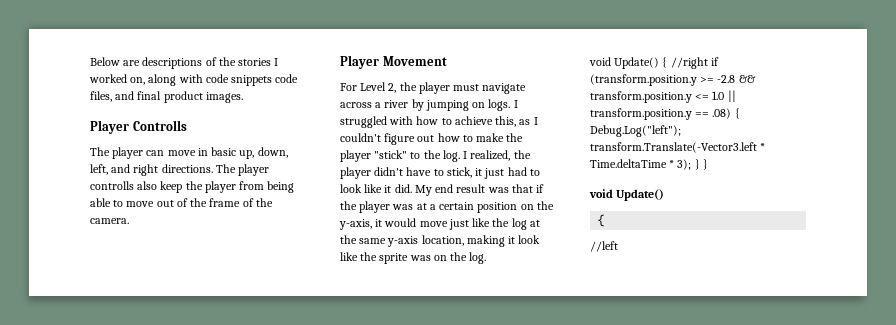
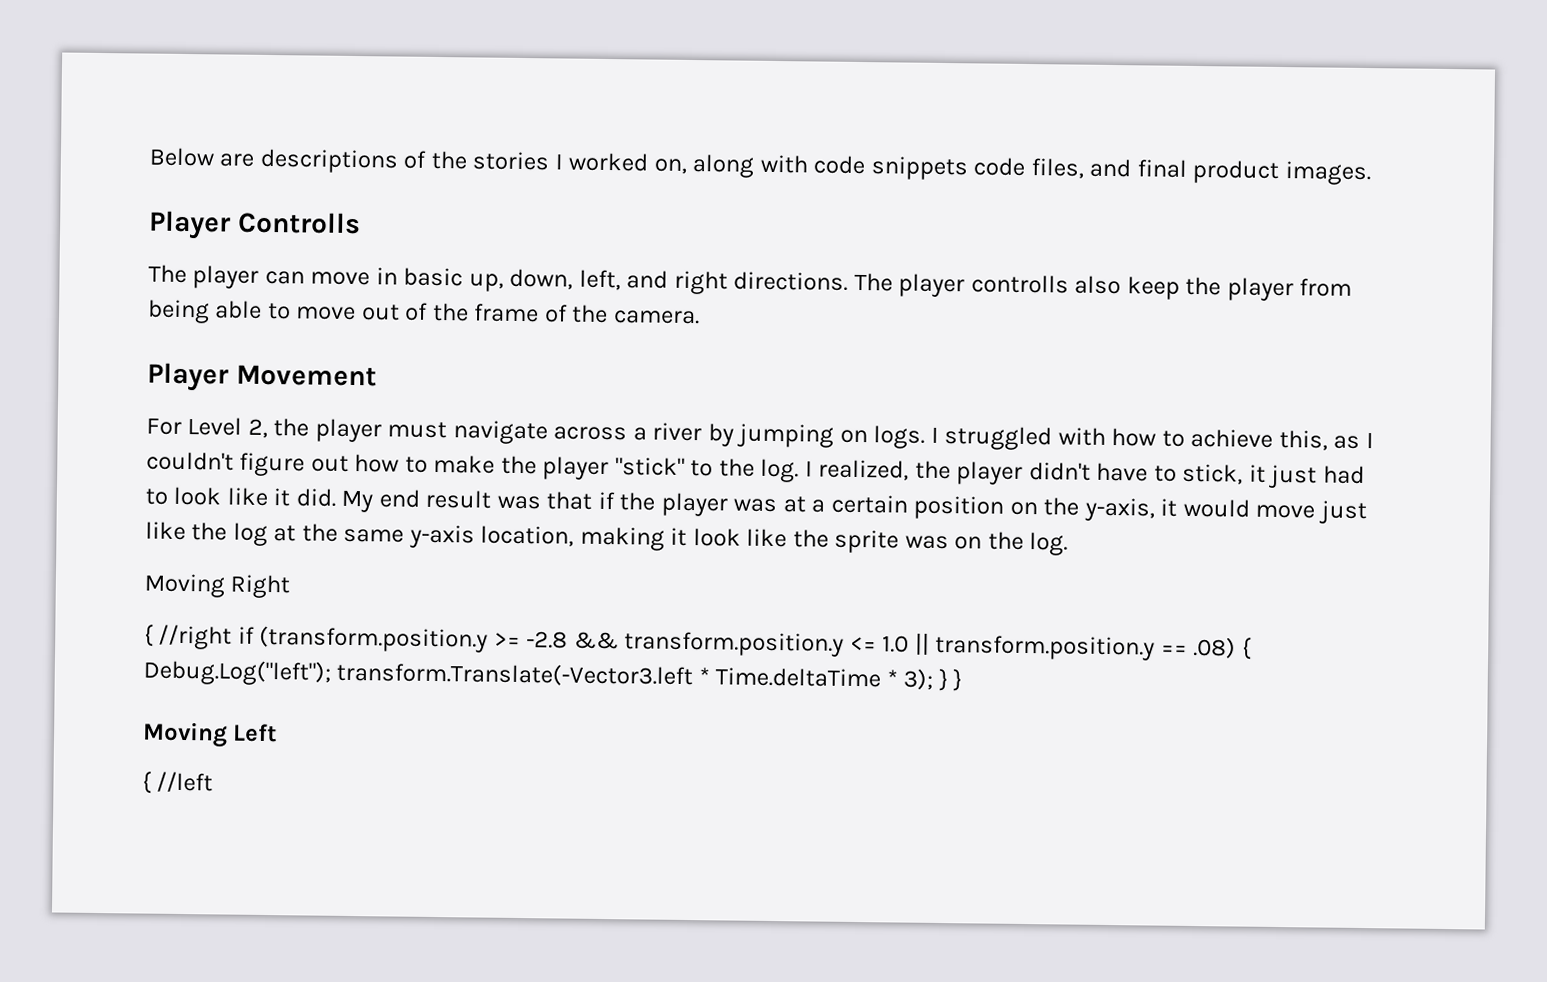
- void Update() { //right if (transform.position.y >= -2.8 && transform.position.y <= 1.0 || transform.position.y == .08) { Debug.Log("left"); transform.Translate(-Vector3.left * Time.deltaTime * 3); } }
- void Update()
- {
- //left
+ Moving Right
+ { //right if (transform.position.y >= -2.8 && transform.position.y <= 1.0 || transform.position.y == .08) { Debug.Log("left"); transform.Translate(-Vector3.left * Time.deltaTime * 3); } }
+ Moving Left
+ { //left

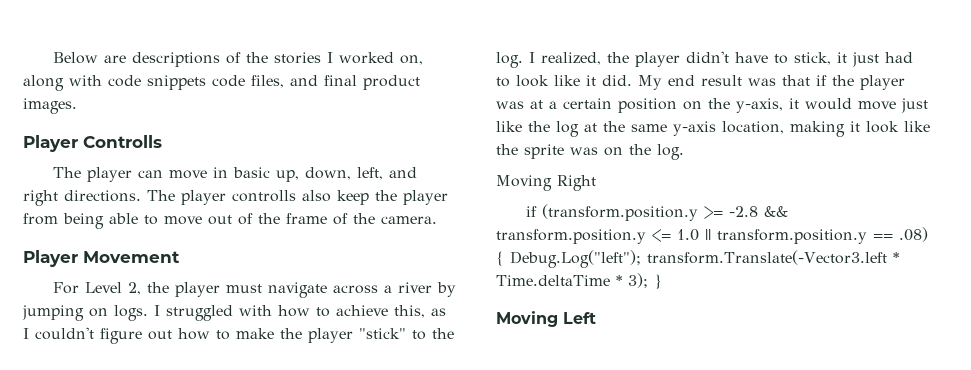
- { //right if (transform.position.y >= -2.8 && transform.position.y <= 1.0 || transform.position.y == .08) { Debug.Log("left"); transform.Translate(-Vector3.left * Time.deltaTime * 3); } }
+ if (transform.position.y >= -2.8 && transform.position.y <= 1.0 || transform.position.y == .08) { Debug.Log("left"); transform.Translate(-Vector3.left * Time.deltaTime * 3); }
- { //left

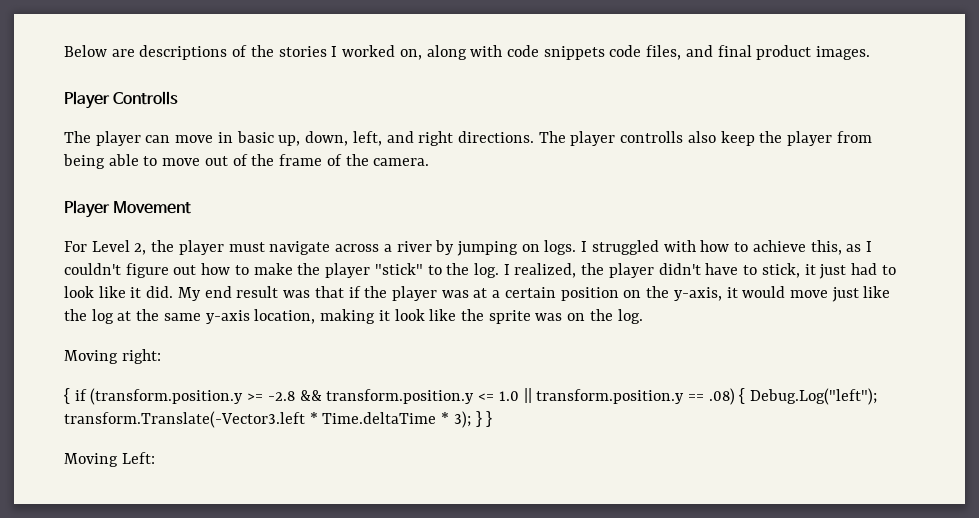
- Moving Right
- if (transform.position.y >= -2.8 && transform.position.y <= 1.0 || transform.position.y == .08) { Debug.Log("left"); transform.Translate(-Vector3.left * Time.deltaTime * 3); }
- Moving Left
+ Moving right:
+ { if (transform.position.y >= -2.8 && transform.position.y <= 1.0 || transform.position.y == .08) { Debug.Log("left"); transform.Translate(-Vector3.left * Time.deltaTime * 3); } }
+ Moving Left:

